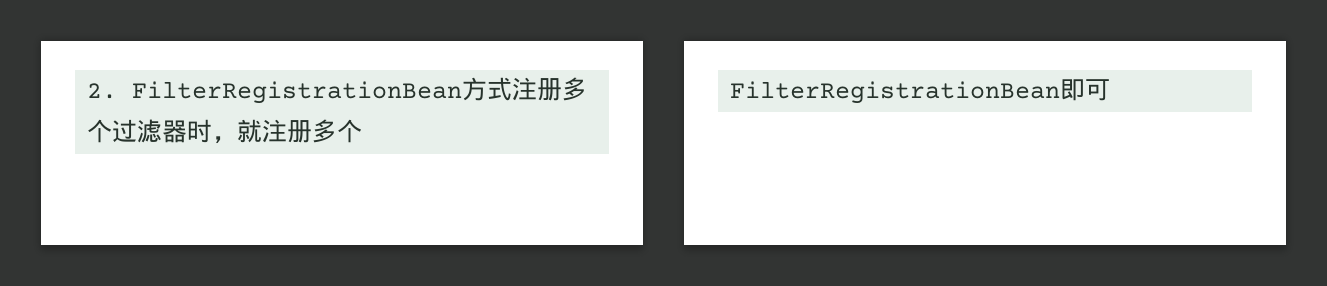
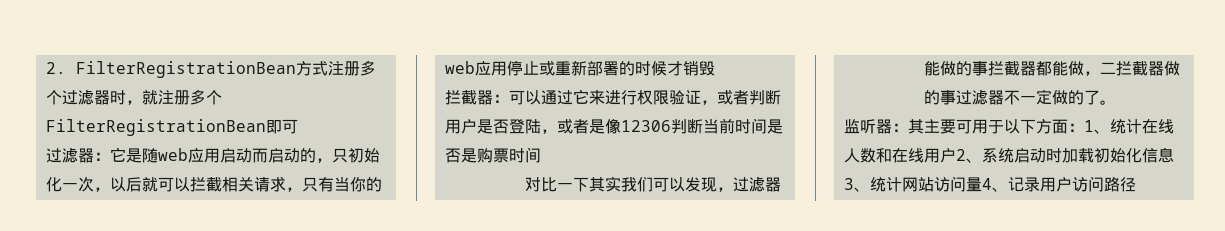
+ 过滤器：它是随web应用启动而启动的，只初始化一次，以后就可以拦截相关请求，只有当你的web应用停止或重新部署的时候才销毁
+ 拦截器：可以通过它来进行权限验证，或者判断用户是否登陆，或者是像12306判断当前时间是否是购票时间
+ 对比一下其实我们可以发现，过滤器能做的事拦截器都能做，二拦截器做的事过滤器不一定做的了。
+ 监听器：其主要可用于以下方面：1、统计在线人数和在线用户2、系统启动时加载初始化信息3、统计网站访问量4、记录用户访问路径

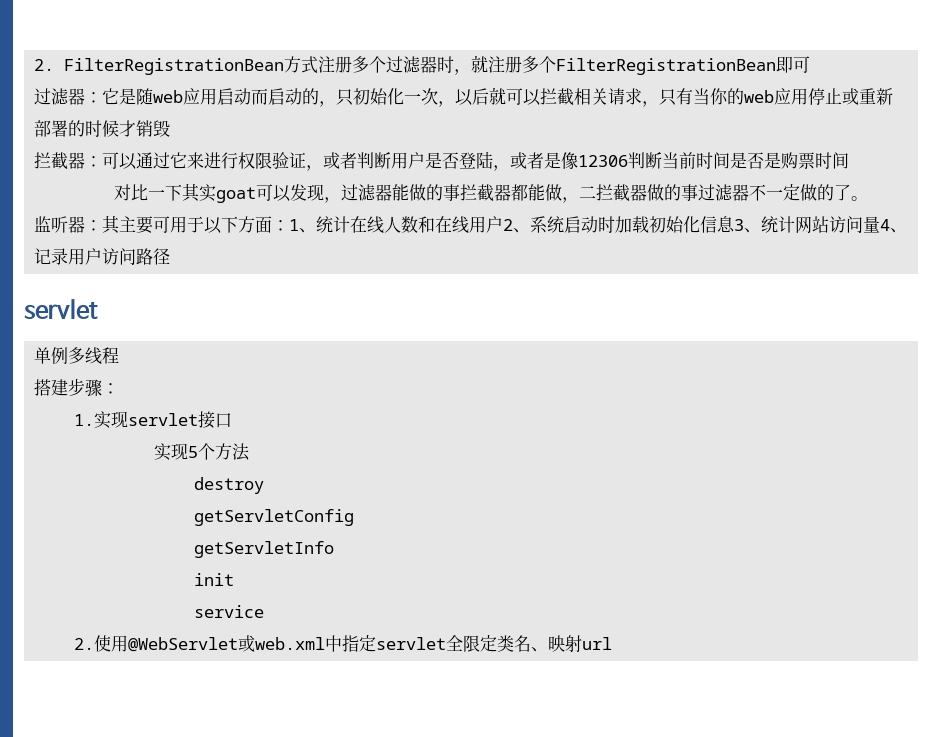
- 对比一下其实我们可以发现，过滤器能做的事拦截器都能做，二拦截器做的事过滤器不一定做的了。
+ 对比一下其实goat可以发现，过滤器能做的事拦截器都能做，二拦截器做的事过滤器不一定做的了。
  监听器：其主要可用于以下方面：1、统计在线人数和在线用户2、系统启动时加载初始化信息3、统计网站访问量4、记录用户访问路径
+ servlet
+ 单例多线程
+ 搭建步骤：
+ 1.实现servlet接口
+ 实现5个方法
+ destroy
+ getServletConfig
+ getServletInfo
+ init
+ service
+ 2.使用@WebServlet或web.xml中指定servlet全限定类名、映射url

